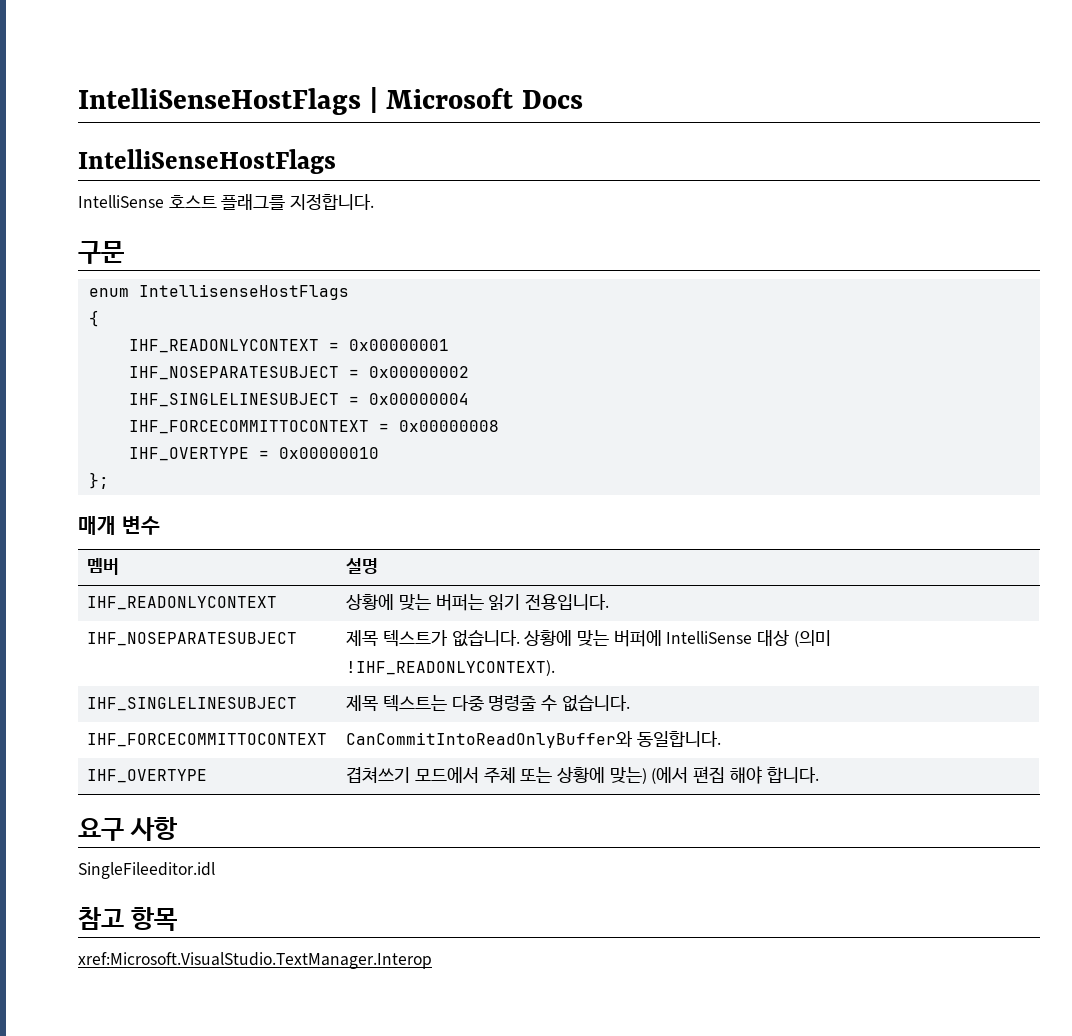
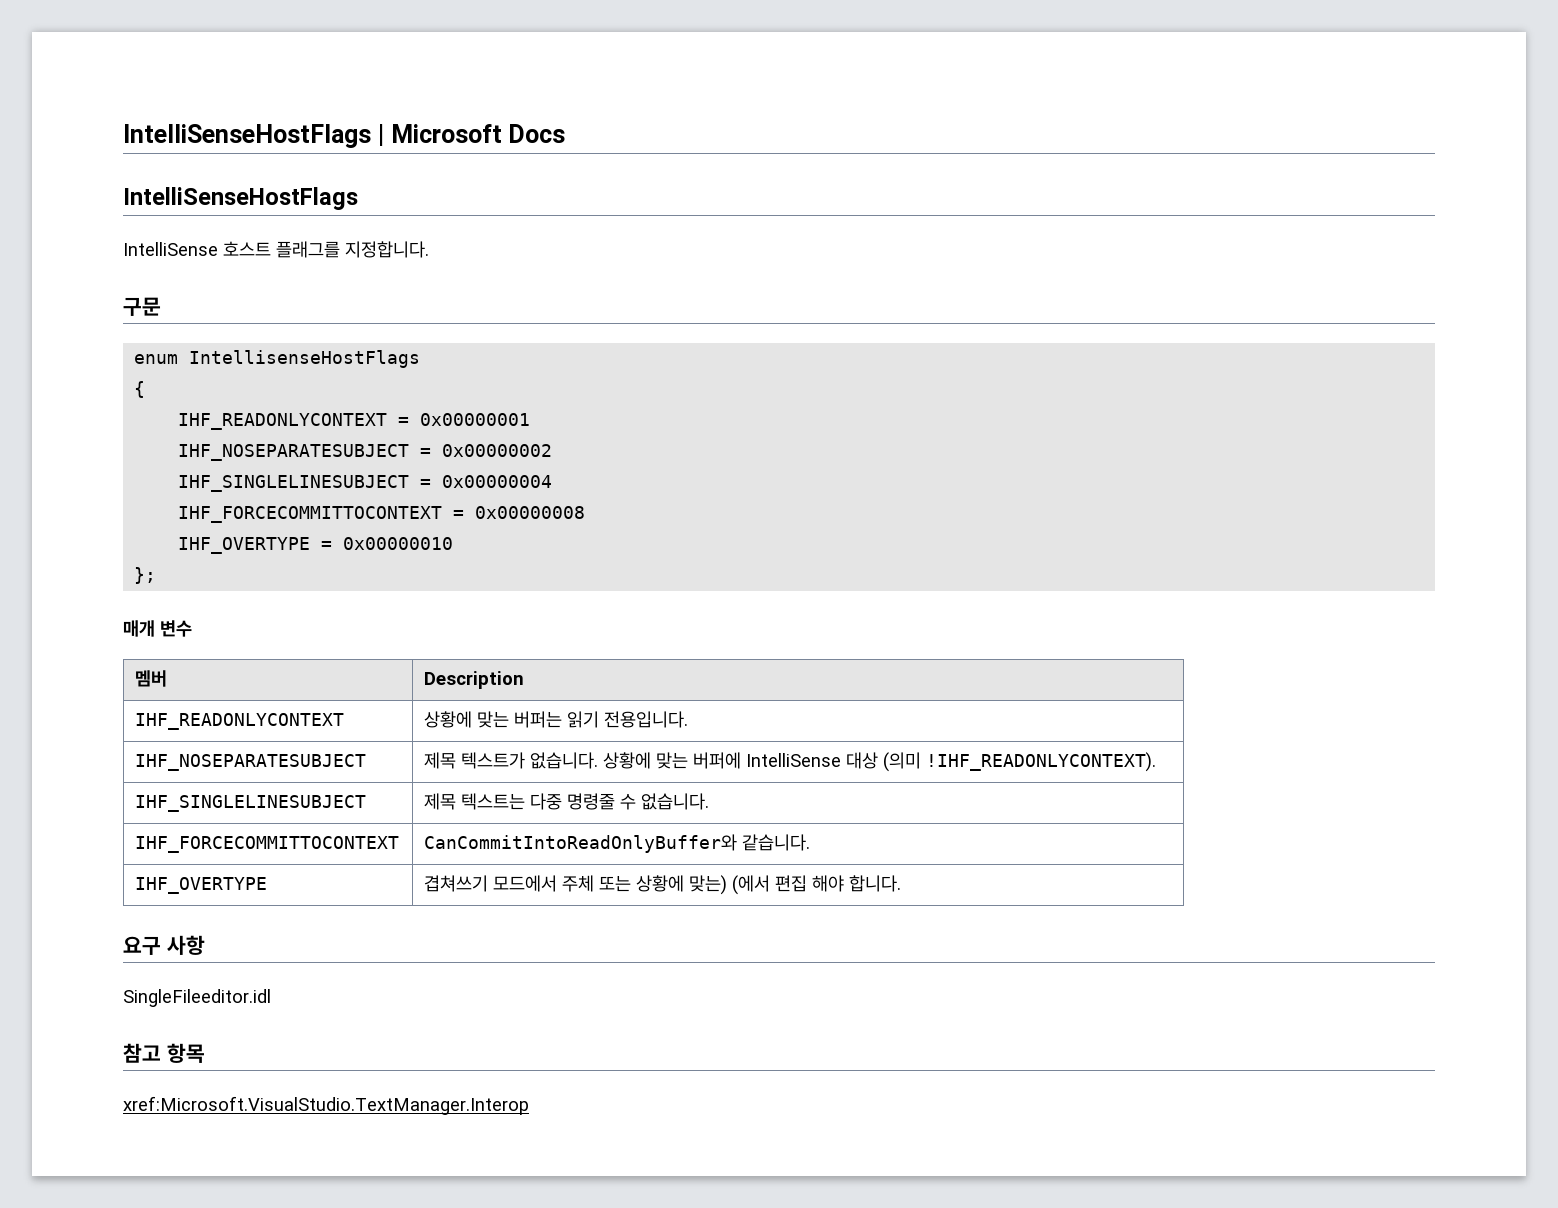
- 멤버 | 설명
+ 멤버 | Description
- IHF_FORCECOMMITTOCONTEXT | CanCommitIntoReadOnlyBuffer와 동일합니다.
+ IHF_FORCECOMMITTOCONTEXT | CanCommitIntoReadOnlyBuffer와 같습니다.

